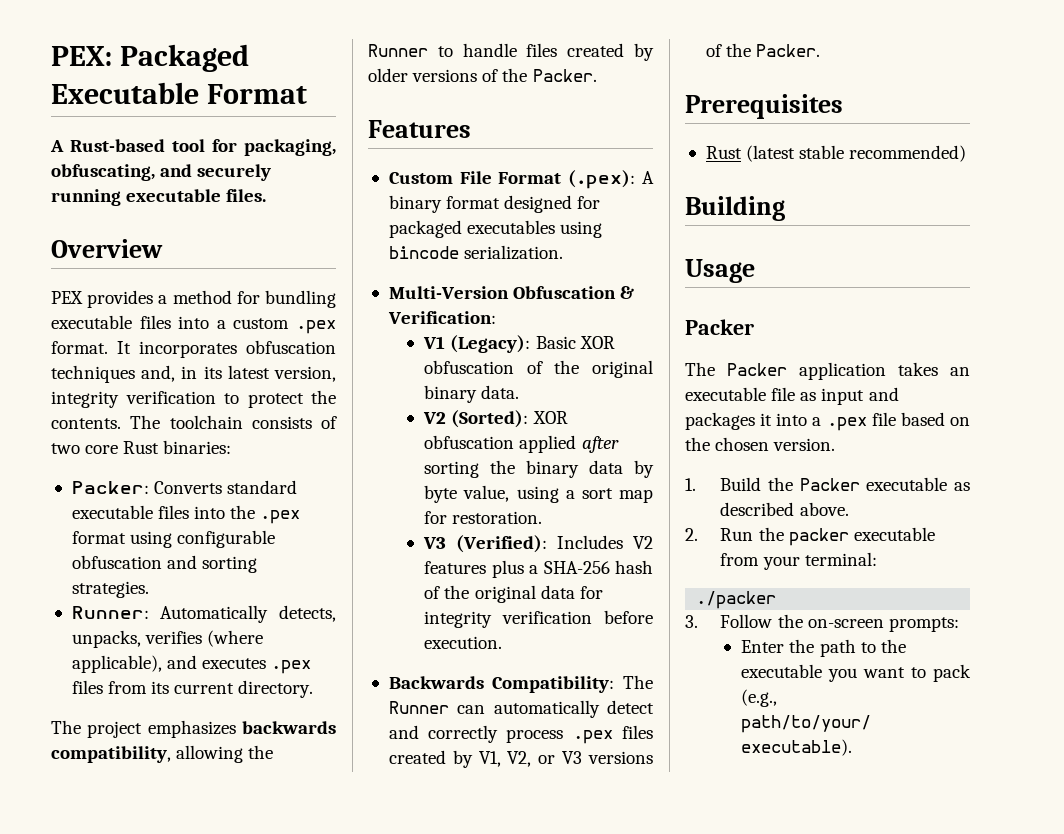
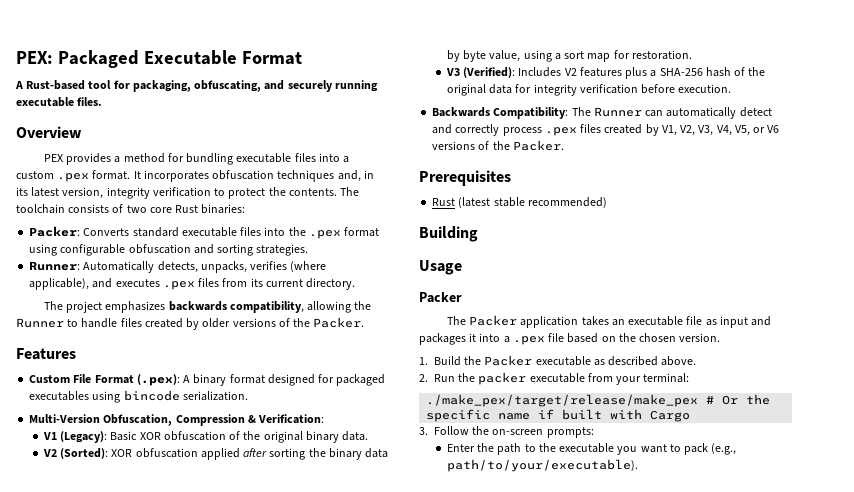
- Multi-Version Obfuscation & Verification:
+ Multi-Version Obfuscation, Compression & Verification:
- Backwards Compatibility: The Runner can automatically detect and correctly process .pex files created by V1, V2, or V3 versions of the Packer.
+ Backwards Compatibility: The Runner can automatically detect and correctly process .pex files created by V1, V2, V3, V4, V5, or V6 versions of the Packer.
- ./packer
+ ./make_pex/target/release/make_pex # Or the specific name if built with Cargo

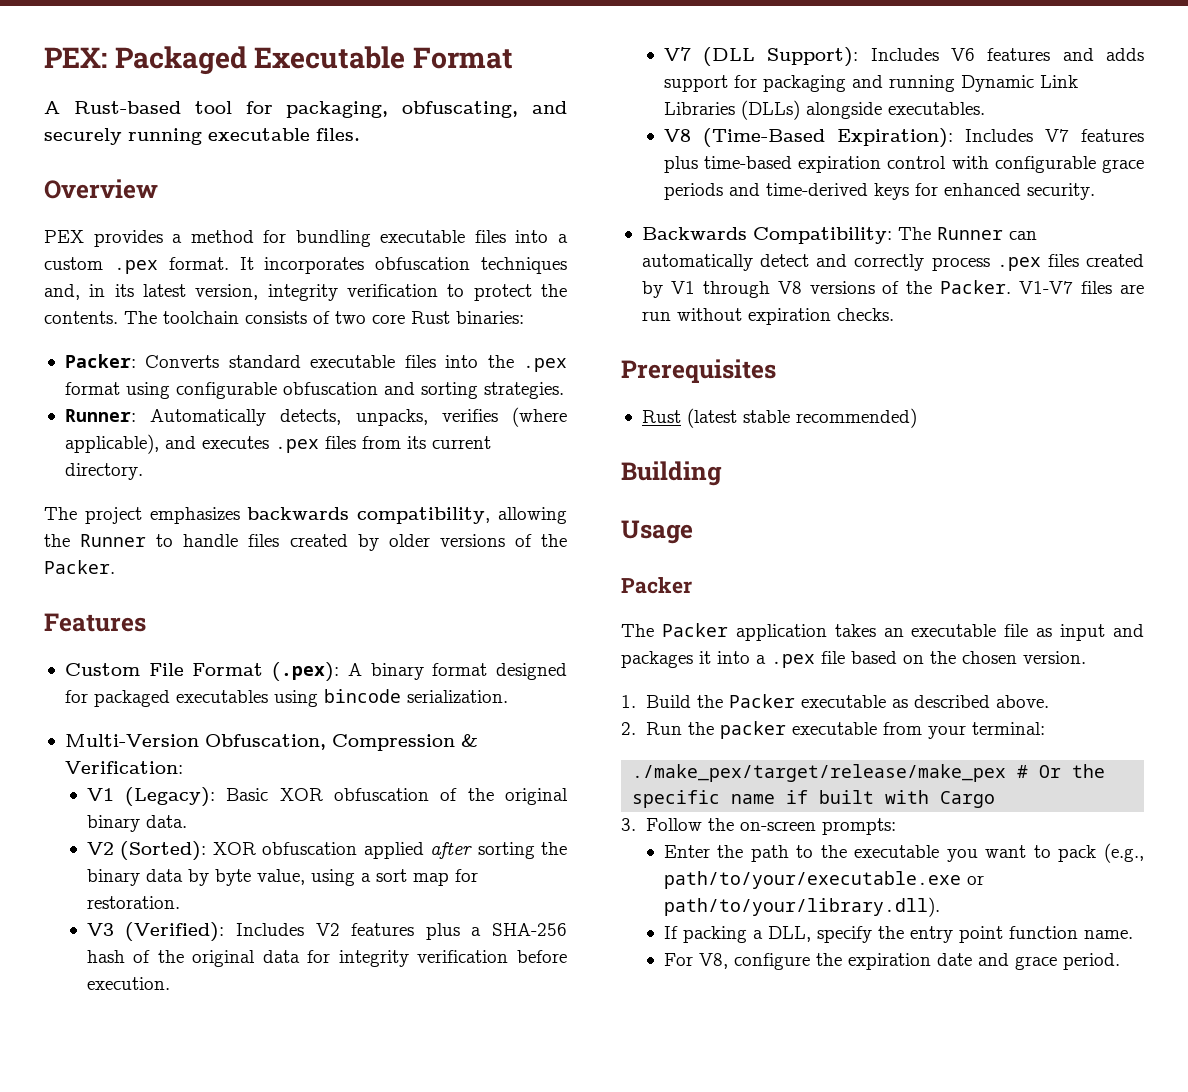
+ V7 (DLL Support): Includes V6 features and adds support for packaging and running Dynamic Link Libraries (DLLs) alongside executables.
+ V8 (Time-Based Expiration): Includes V7 features plus time-based expiration control with configurable grace periods and time-derived keys for enhanced security.
- Backwards Compatibility: The Runner can automatically detect and correctly process .pex files created by V1, V2, V3, V4, V5, or V6 versions of the Packer.
+ Backwards Compatibility: The Runner can automatically detect and correctly process .pex files created by V1 through V8 versions of the Packer. V1-V7 files are run without expiration checks.
- Enter the path to the executable you want to pack (e.g., path/to/your/executable).
+ Enter the path to the executable you want to pack (e.g., path/to/your/executable.exe or path/to/your/library.dll).
+ If packing a DLL, specify the entry point function name.
+ For V8, configure the expiration date and grace period.

